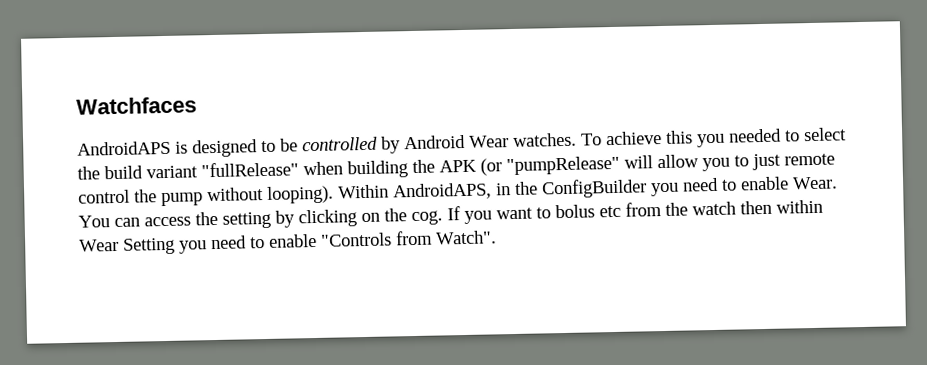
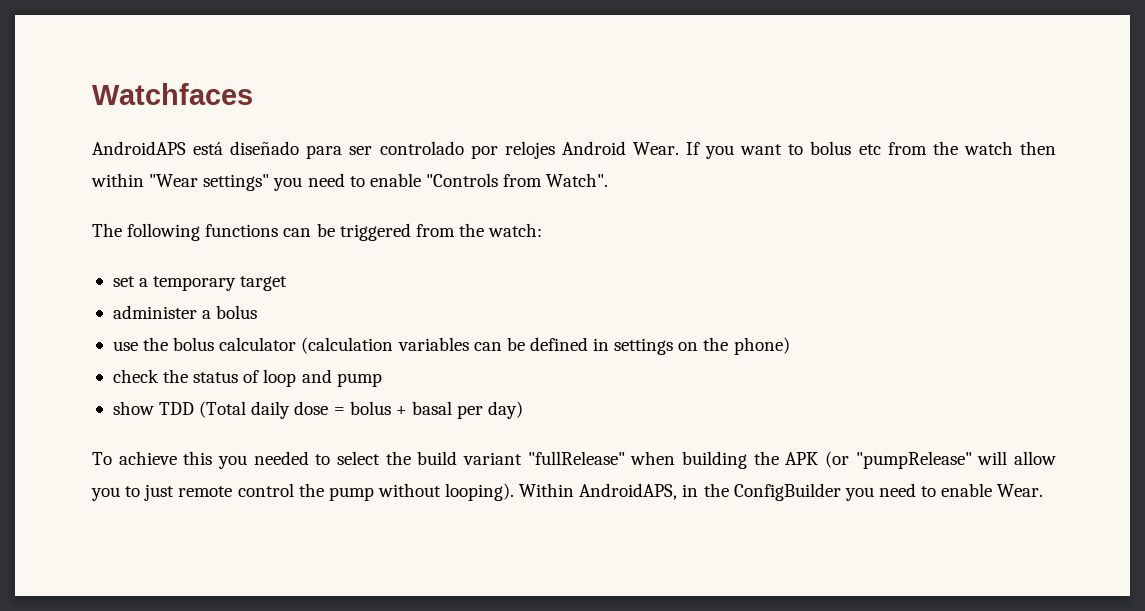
- AndroidAPS is designed to be controlled by Android Wear watches. To achieve this you needed to select the build variant "fullRelease" when building the APK (or "pumpRelease" will allow you to just remote control the pump without looping).
+ AndroidAPS está diseñado para ser controlado por relojes Android Wear. If you want to bolus etc from the watch then within "Wear settings" you need to enable "Controls from Watch".
+ The following functions can be triggered from the watch:
+ set a temporary target
+ administer a bolus
+ use the bolus calculator (calculation variables can be defined in settings on the phone)
+ check the status of loop and pump
+ show TDD (Total daily dose = bolus + basal per day)
+ To achieve this you needed to select the build variant "fullRelease" when building the APK (or "pumpRelease" will allow you to just remote control the pump without looping).
- You can access the setting by clicking on the cog. If you want to bolus etc from the watch then within Wear Setting you need to enable "Controls from Watch".

